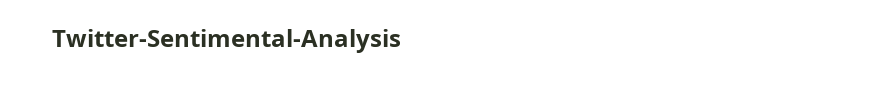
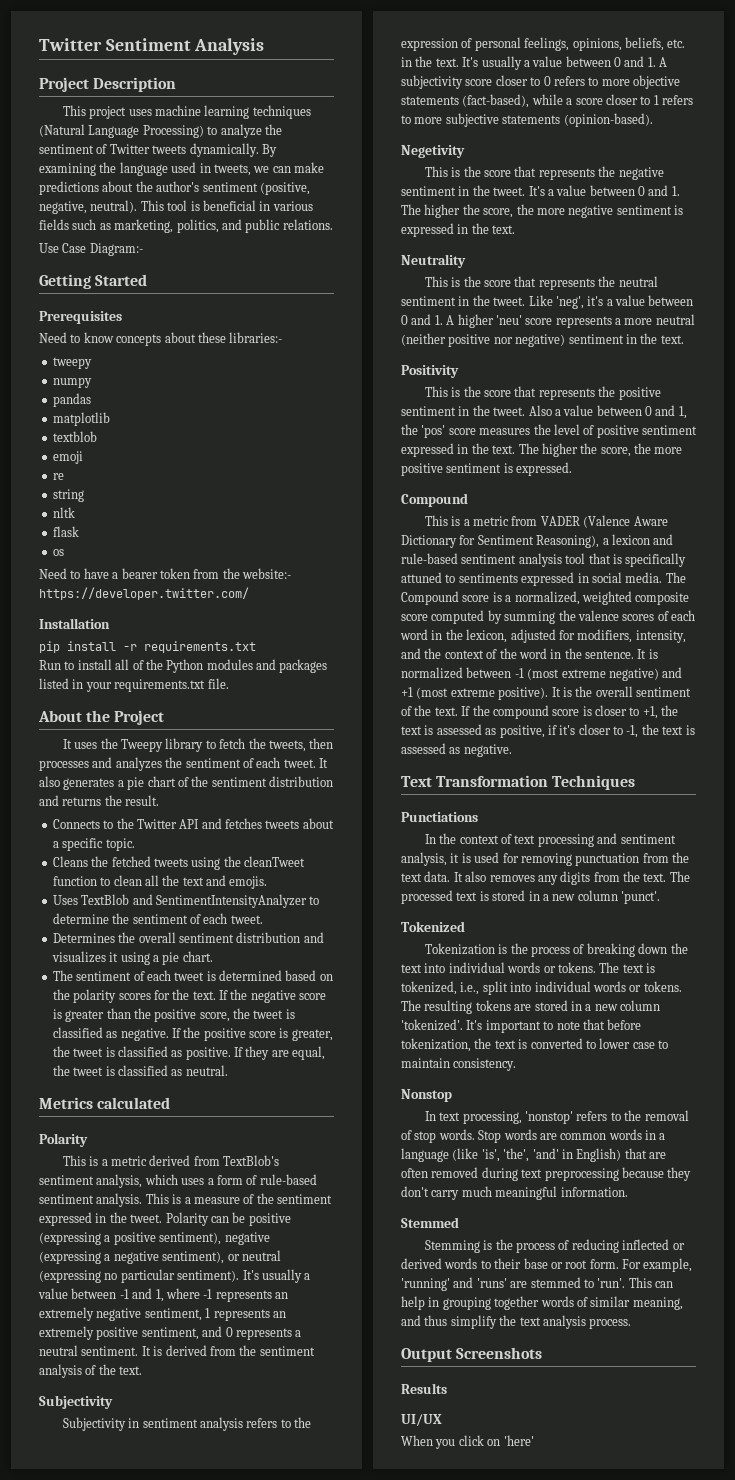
- Twitter-Sentimental-Analysis
+ Twitter Sentiment Analysis
+ Project Description
+ This project uses machine learning techniques (Natural Language Processing) to analyze the sentiment of Twitter tweets dynamically. By examining the language used in tweets, we can make predictions about the author's sentiment (positive, negative, neutral). This tool is beneficial in various fields such as marketing, politics, and public relations.
+ Use Case Diagram:-
+ Getting Started
+ Prerequisites
+ Need to know concepts about these libraries:-
+ tweepy
+ numpy
+ pandas
+ matplotlib
+ textblob
+ emoji
+ re
+ string
+ nltk
+ flask
+ os
+ Need to have a bearer token from the website:- https://developer.twitter.com/
+ Installation
+ pip install -r requirements.txt
+ Run to install all of the Python modules and packages listed in your requirements.txt file.
+ About the Project
+ It uses the Tweepy library to fetch the tweets, then processes and analyzes the sentiment of each tweet. It also generates a pie chart of the sentiment distribution and returns the result.
+ Connects to the Twitter API and fetches tweets about a specific topic.
+ Cleans the fetched tweets using the cleanTweet function to clean all the text and emojis.
+ Uses TextBlob and SentimentIntensityAnalyzer to determine the sentiment of each tweet.
+ Determines the overall sentiment distribution and visualizes it using a pie chart.
+ The sentiment of each tweet is determined based on the polarity scores for the text. If the negative score is greater than the positive score, the tweet is classified as negative. If the positive score is greater, the tweet is classified as positive. If they are equal, the tweet is classified as neutral.
+ Metrics calculated
+ Polarity
+ This is a metric derived from TextBlob's sentiment analysis, which uses a form of rule-based sentiment analysis. This is a measure of the sentiment expressed in the tweet. Polarity can be positive (expressing a positive sentiment), negative (expressing a negative sentiment), or neutral (expressing no particular sentiment). It's usually a value between -1 and 1, where -1 represents an extremely negative sentiment, 1 represents an extremely positive sentiment, and 0 represents a neutral sentiment. It is derived from the sentiment analysis of the text.
+ Subjectivity
+ Subjectivity in sentiment analysis refers to the expression of personal feelings, opinions, beliefs, etc. in the text. It's usually a value between 0 and 1. A subjectivity score closer to 0 refers to more objective statements (fact-based), while a score closer to 1 refers to more subjective statements (opinion-based).
+ Negetivity
+ This is the score that represents the negative sentiment in the tweet. It's a value between 0 and 1. The higher the score, the more negative sentiment is expressed in the text.
+ Neutrality
+ This is the score that represents the neutral sentiment in the tweet. Like 'neg', it's a value between 0 and 1. A higher 'neu' score represents a more neutral (neither positive nor negative) sentiment in the text.
+ Positivity
+ This is the score that represents the positive sentiment in the tweet. Also a value between 0 and 1, the 'pos' score measures the level of positive sentiment expressed in the text. The higher the score, the more positive sentiment is expressed.
+ Compound
+ This is a metric from VADER (Valence Aware Dictionary for Sentiment Reasoning), a lexicon and rule-based sentiment analysis tool that is specifically attuned to sentiments expressed in social media. The Compound score is a normalized, weighted composite score computed by summing the valence scores of each word in the lexicon, adjusted for modifiers, intensity, and the context of the word in the sentence. It is normalized between -1 (most extreme negative) and +1 (most extreme positive). It is the overall sentiment of the text. If the compound score is closer to +1, the text is assessed as positive, if it's closer to -1, the text is assessed as negative.
+ Text Transformation Techniques
+ Punctiations
+ In the context of text processing and sentiment analysis, it is used for removing punctuation from the text data. It also removes any digits from the text. The processed text is stored in a new column 'punct'.
+ Tokenized
+ Tokenization is the process of breaking down the text into individual words or tokens. The text is tokenized, i.e., split into individual words or tokens. The resulting tokens are stored in a new column 'tokenized'. It's important to note that before tokenization, the text is converted to lower case to maintain consistency.
+ Nonstop
+ In text processing, 'nonstop' refers to the removal of stop words. Stop words are common words in a language (like 'is', 'the', 'and' in English) that are often removed during text preprocessing because they don't carry much meaningful information.
+ Stemmed
+ Stemming is the process of reducing inflected or derived words to their base or root form. For example, 'running' and 'runs' are stemmed to 'run'. This can help in grouping together words of similar meaning, and thus simplify the text analysis process.
+ Output Screenshots
+ Results
+ UI/UX
+ When you click on 'here'

